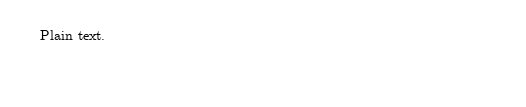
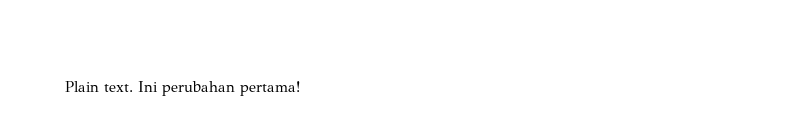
+ Ini perubahan pertama!

